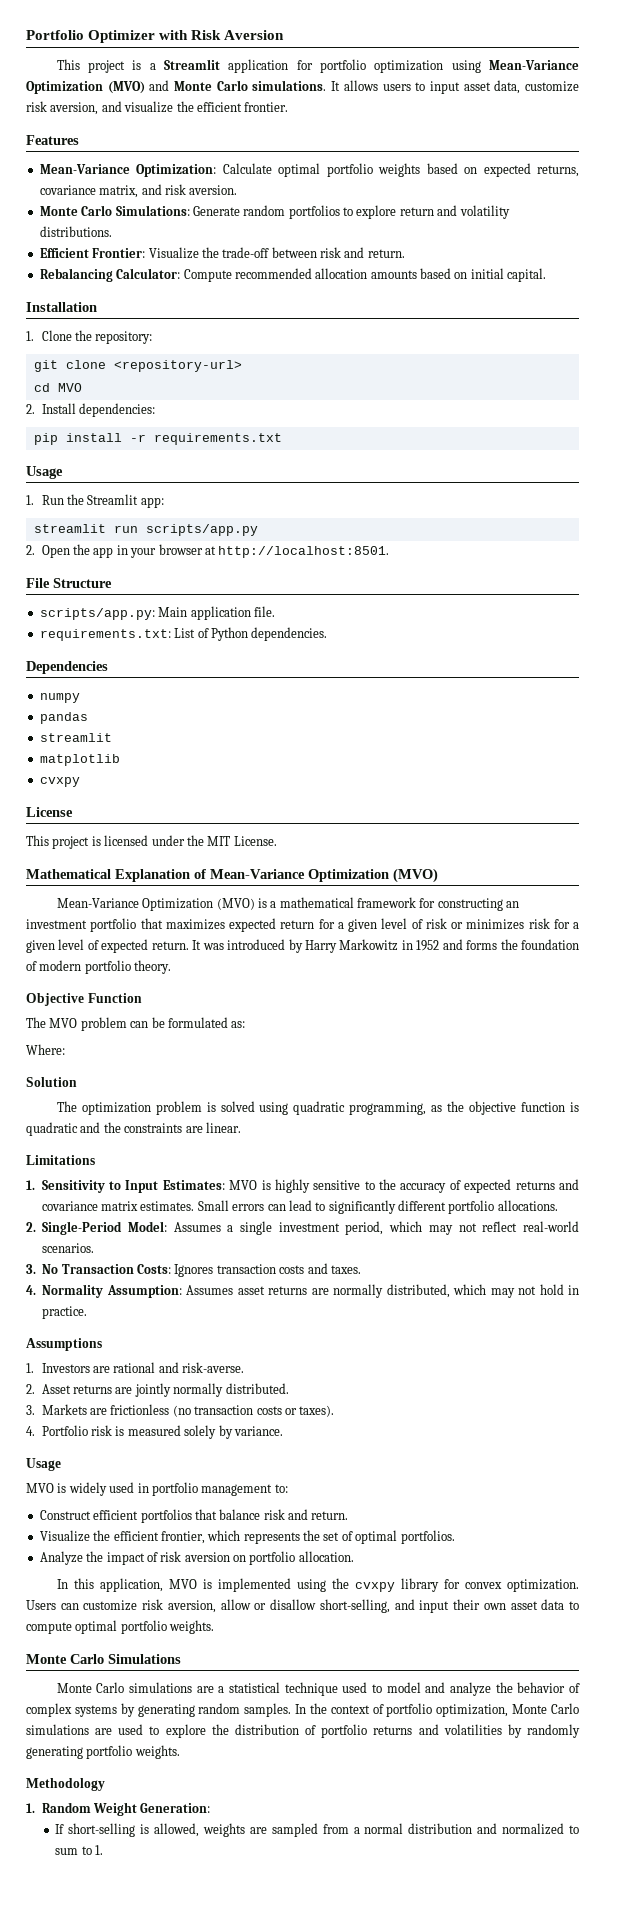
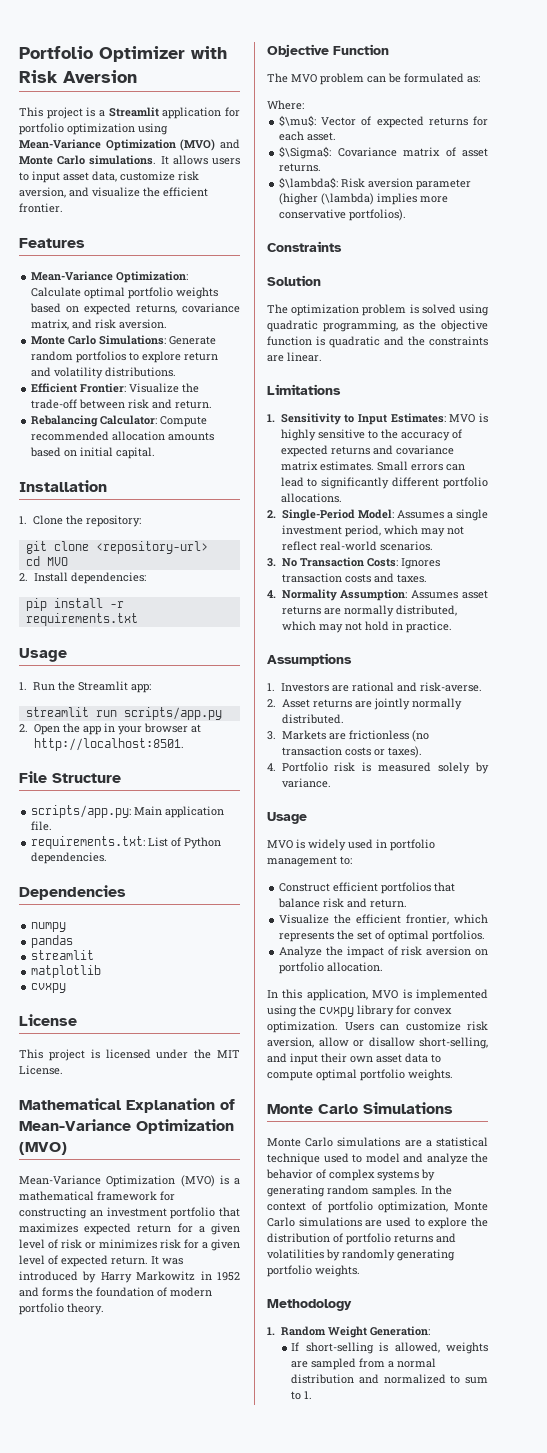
+ $\mu$: Vector of expected returns for each asset.
+ $\Sigma$: Covariance matrix of asset returns.
+ $\lambda$: Risk aversion parameter (higher (\lambda) implies more conservative portfolios).
+ Constraints

